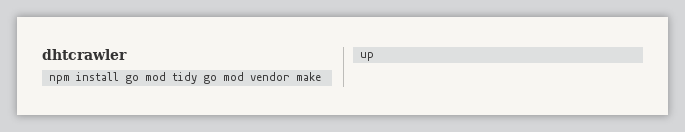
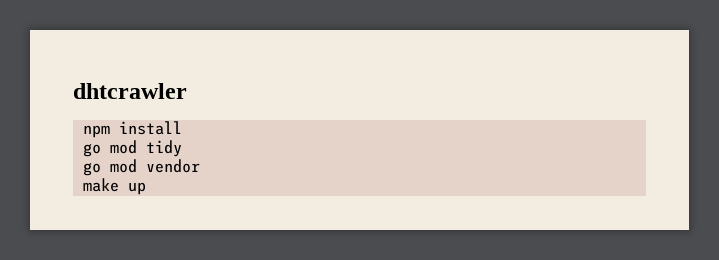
- npm install go mod tidy go mod vendor make up
+ npm install
+ go mod tidy
+ go mod vendor
+ make up

